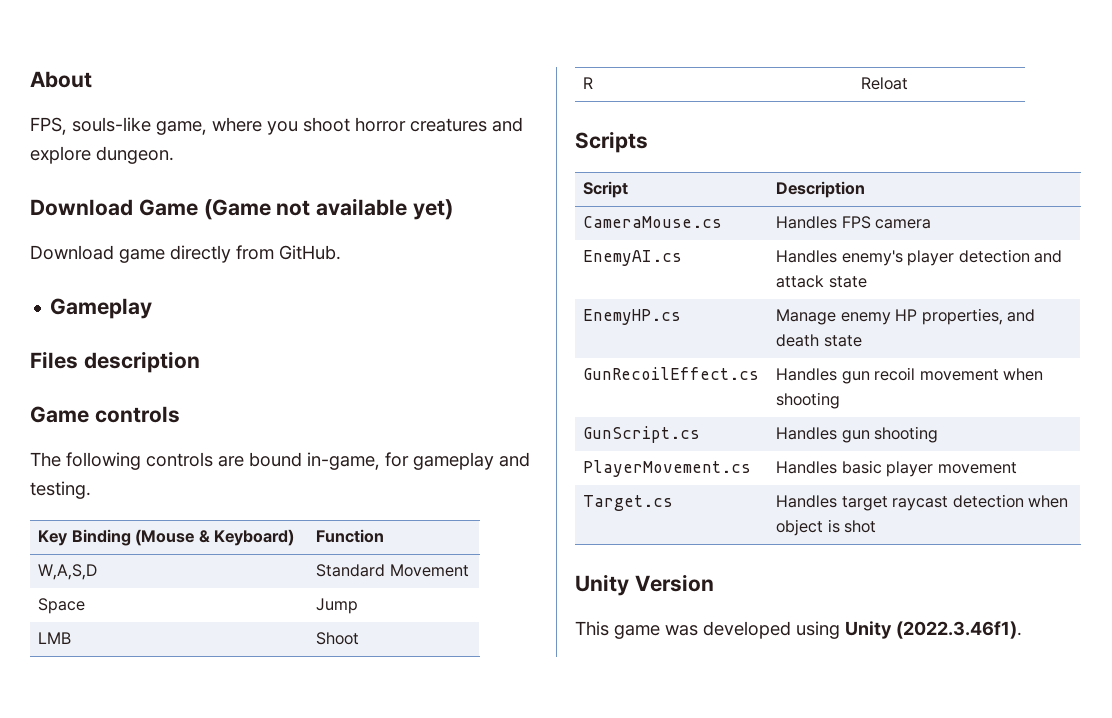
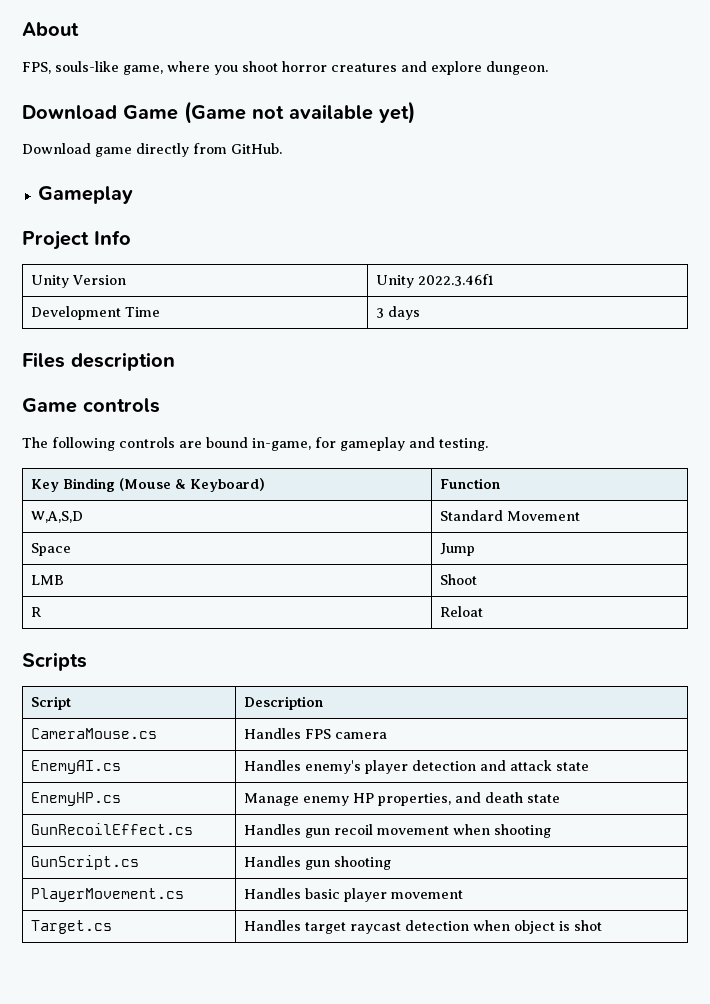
+ Project Info
+ Unity Version | Unity 2022.3.46f1
+ Development Time | 3 days
- Unity Version
- This game was developed using Unity (2022.3.46f1).

